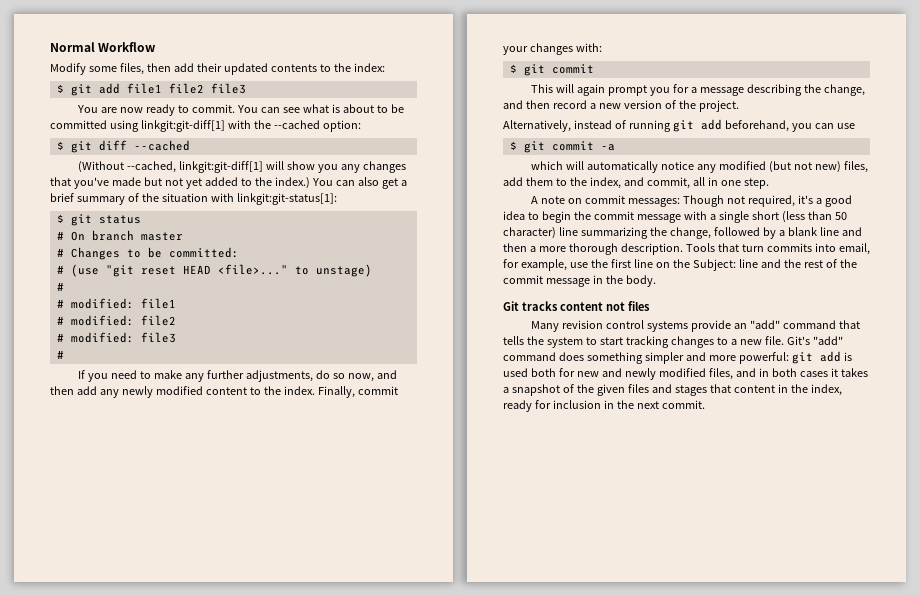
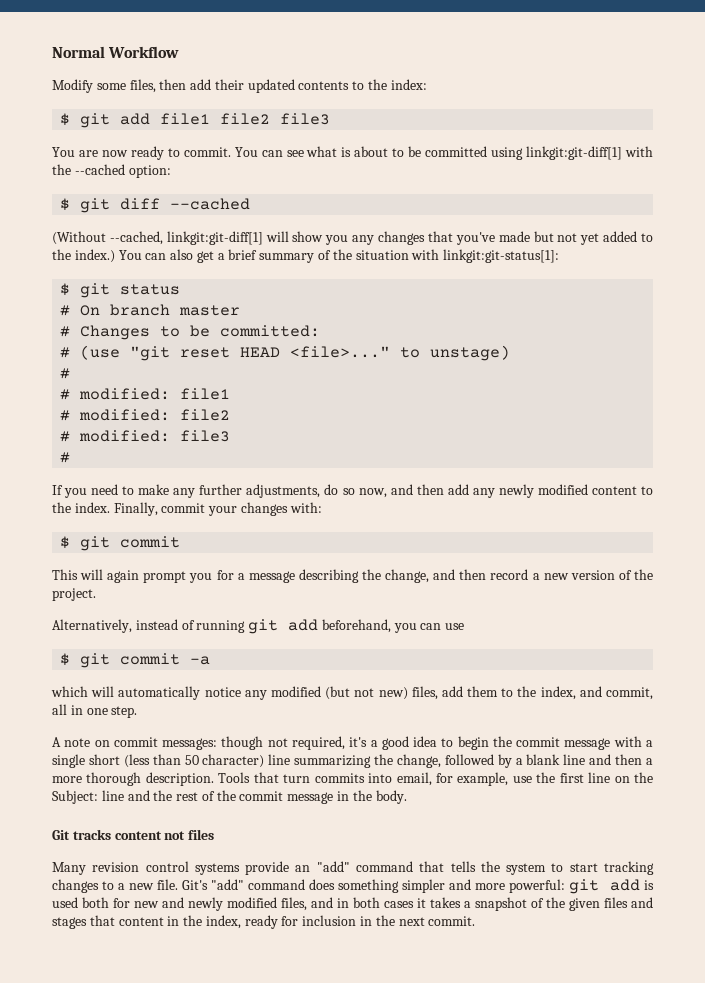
- A note on commit messages: Though not required, it's a good idea to begin the commit message with a single short (less than 50 character) line summarizing the change, followed by a blank line and then a more thorough description.
+ A note on commit messages: though not required, it's a good idea to begin the commit message with a single short (less than 50 character) line summarizing the change, followed by a blank line and then a more thorough description.

